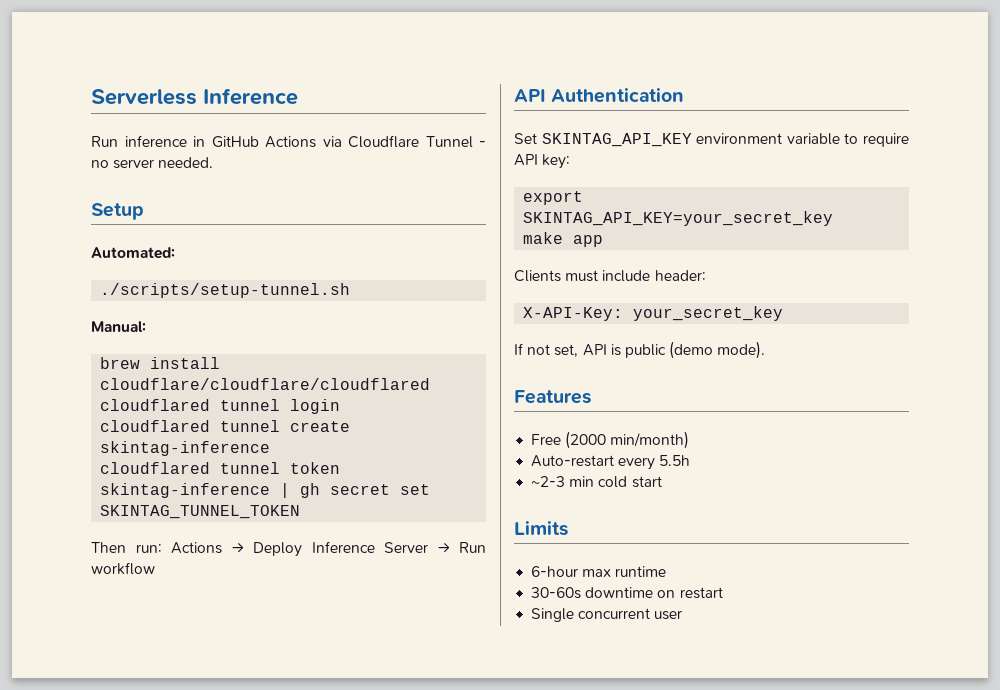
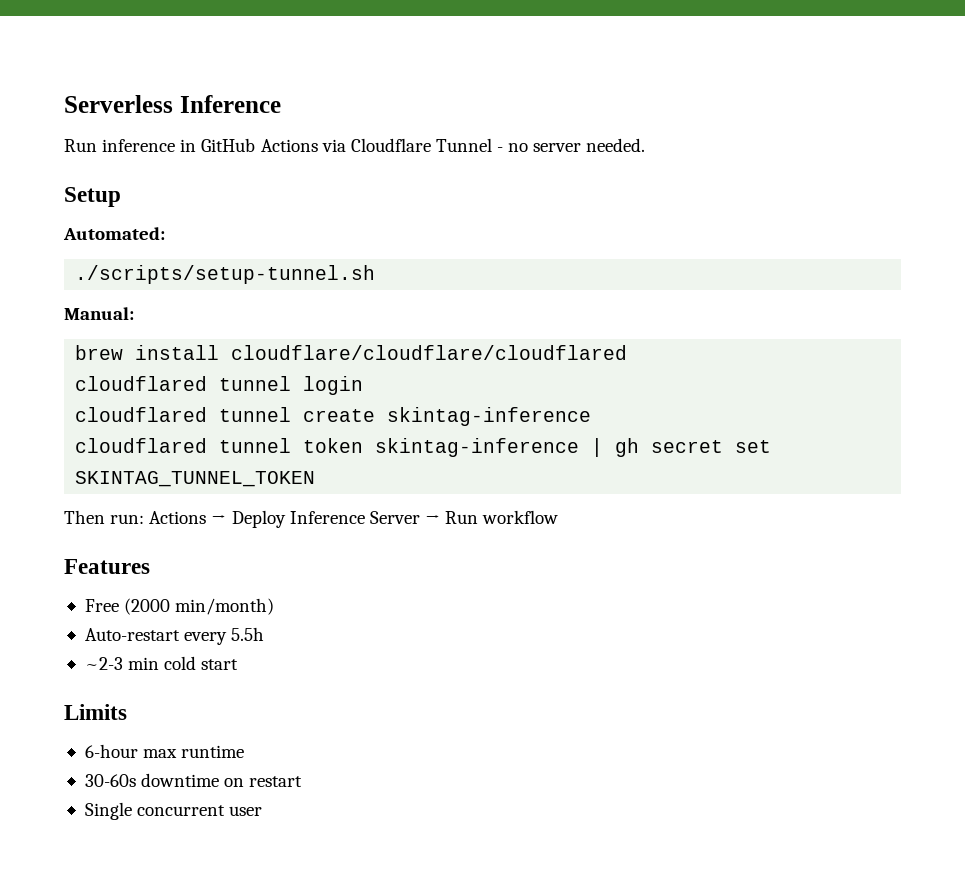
- API Authentication
- Set SKINTAG_API_KEY environment variable to require API key:
- export SKINTAG_API_KEY=your_secret_key
- make app
- Clients must include header:
- X-API-Key: your_secret_key
- If not set, API is public (demo mode).

